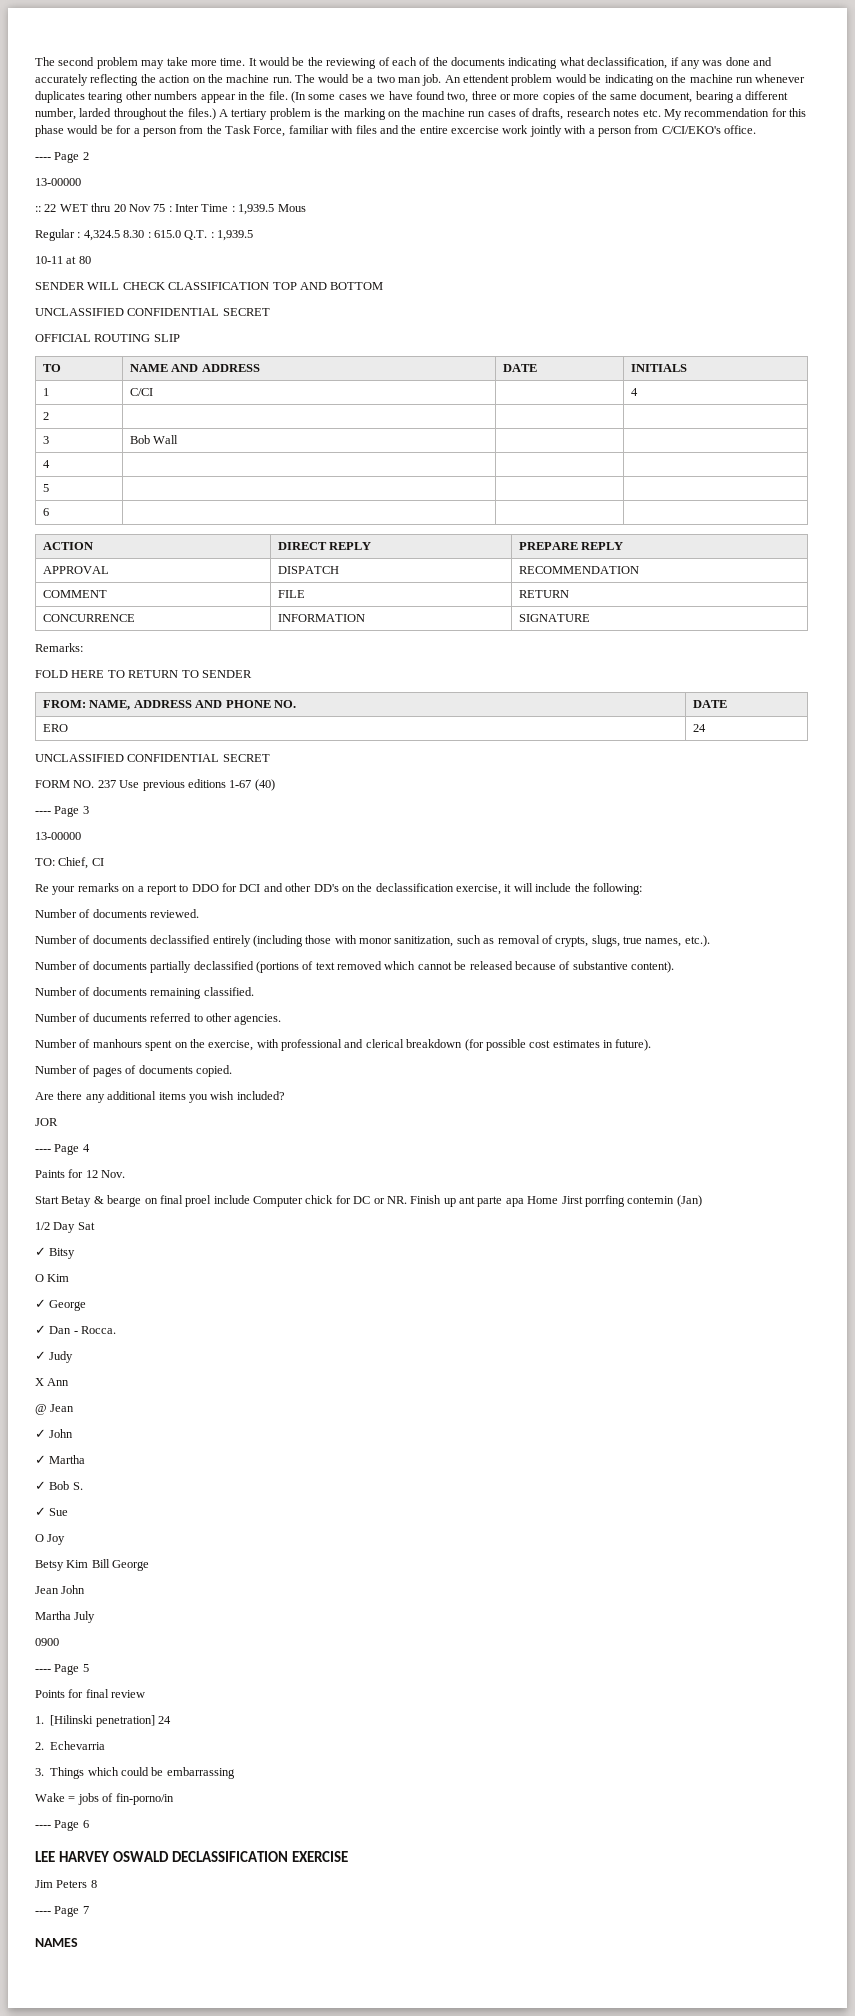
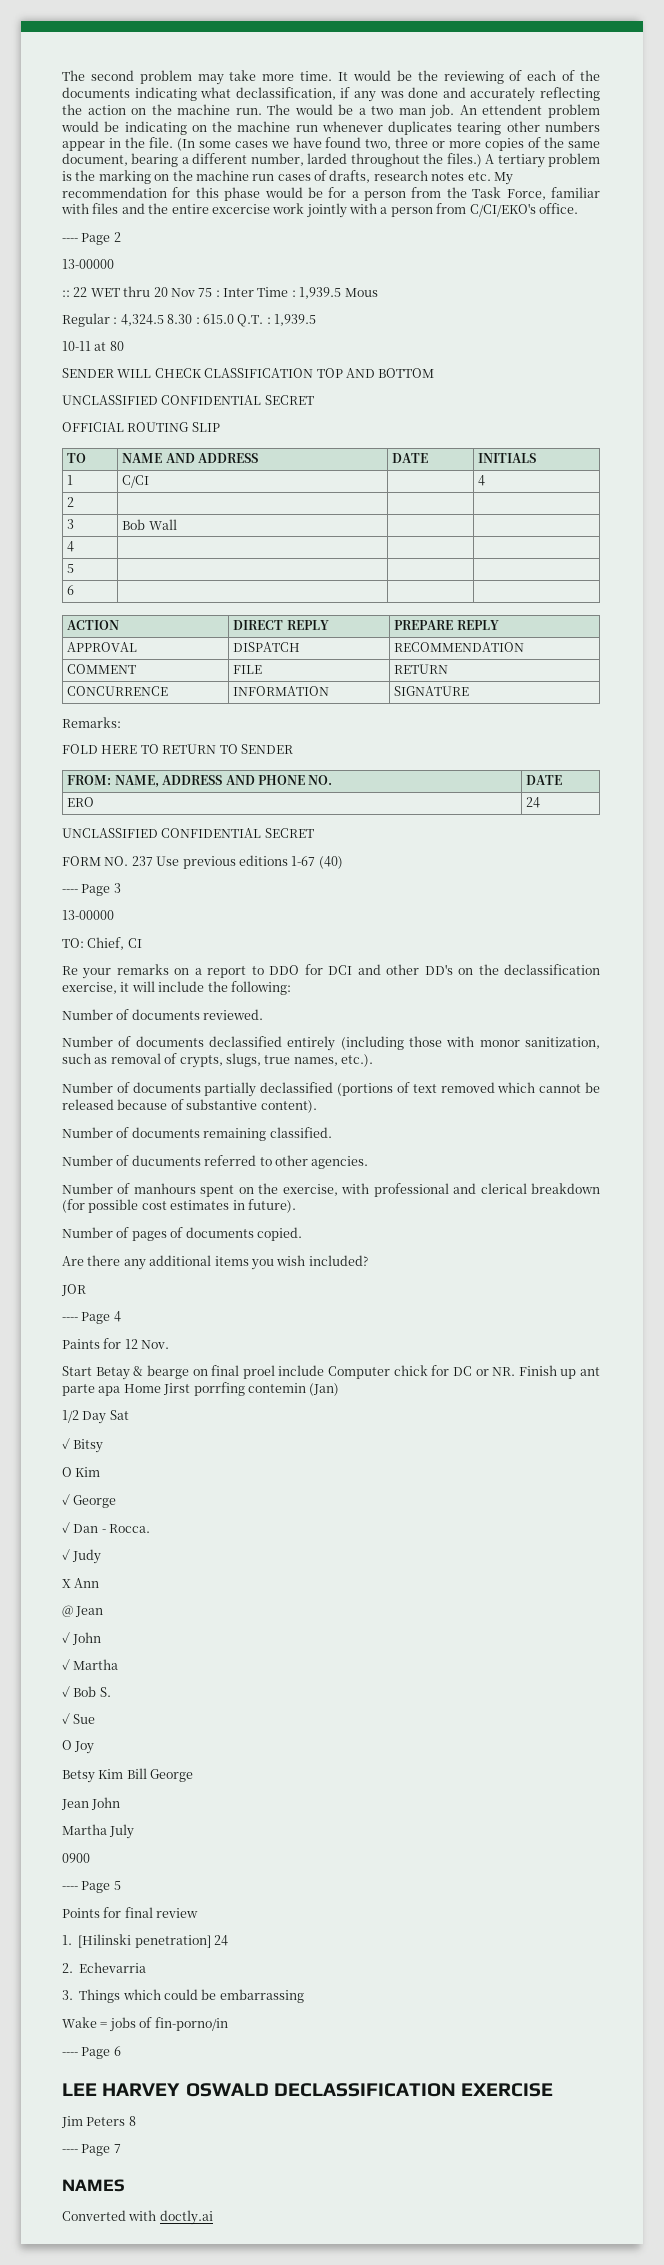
+ Converted with doctly.ai

